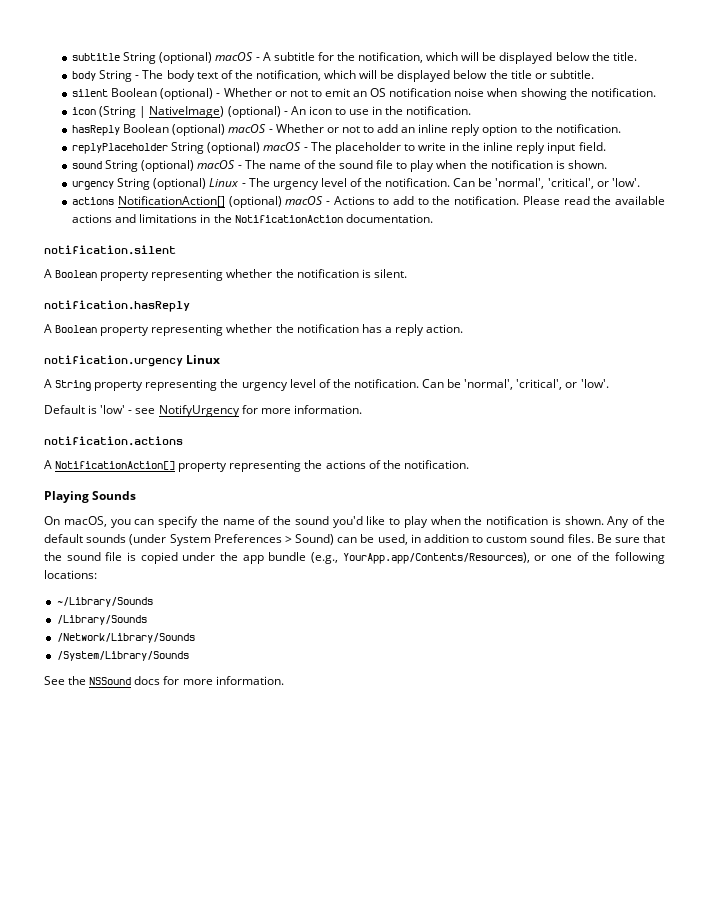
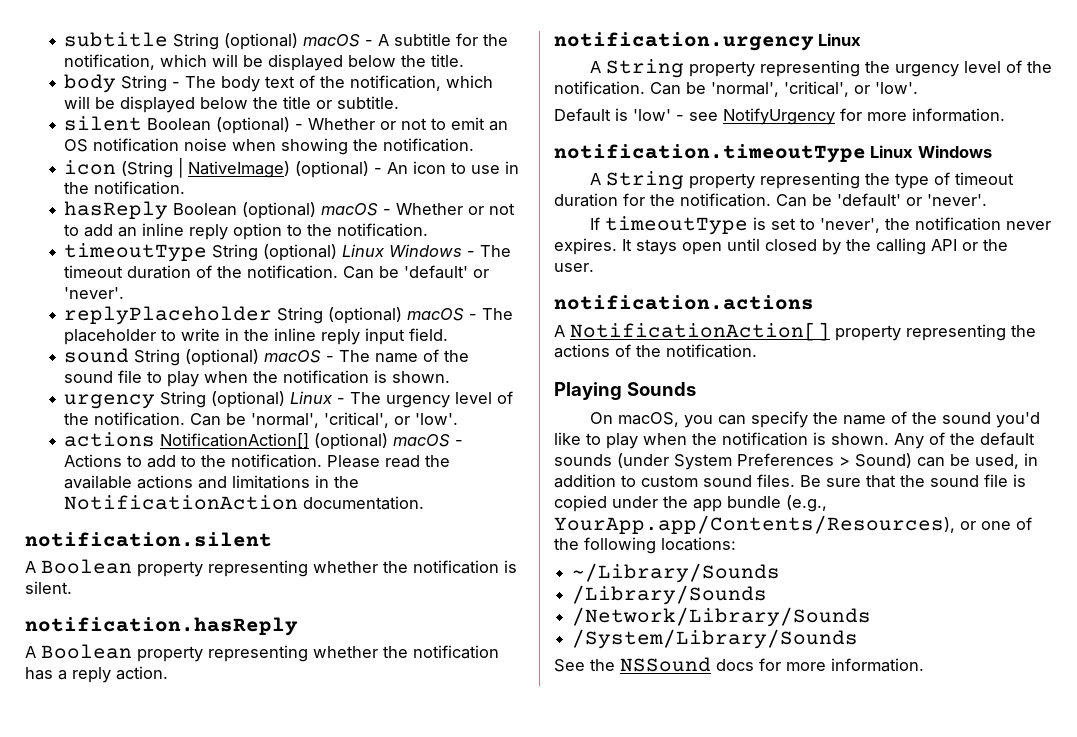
+ timeoutType String (optional) Linux Windows - The timeout duration of the notification. Can be 'default' or 'never'.
+ notification.timeoutType Linux Windows
+ A String property representing the type of timeout duration for the notification. Can be 'default' or 'never'.
+ If timeoutType is set to 'never', the notification never expires. It stays open until closed by the calling API or the user.

